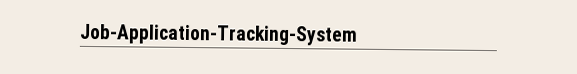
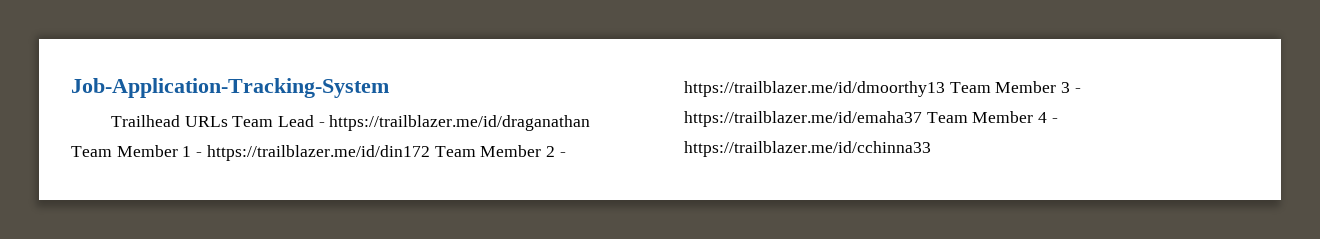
+ Trailhead URLs Team Lead - https://trailblazer.me/id/draganathan Team Member 1 - https://trailblazer.me/id/din172 Team Member 2 - https://trailblazer.me/id/dmoorthy13 Team Member 3 - https://trailblazer.me/id/emaha37 Team Member 4 - https://trailblazer.me/id/cchinna33

